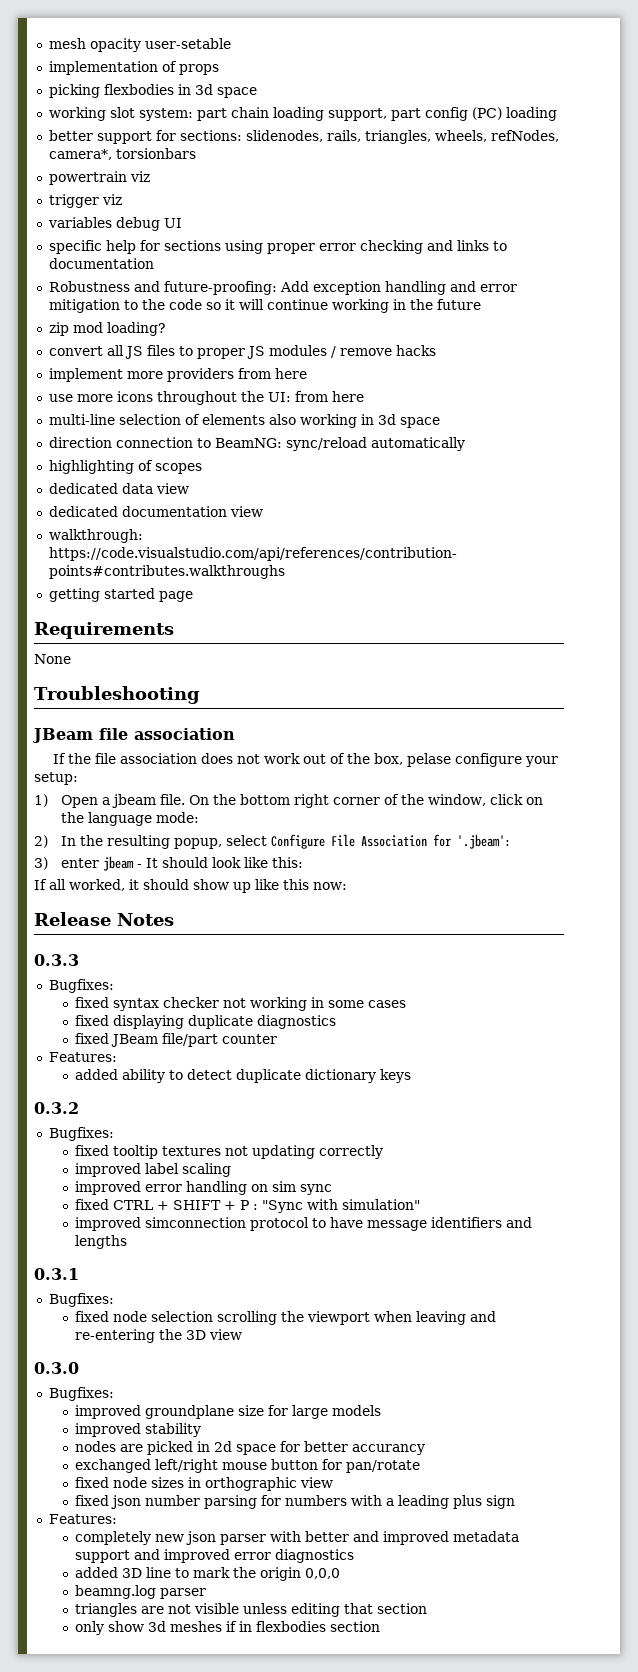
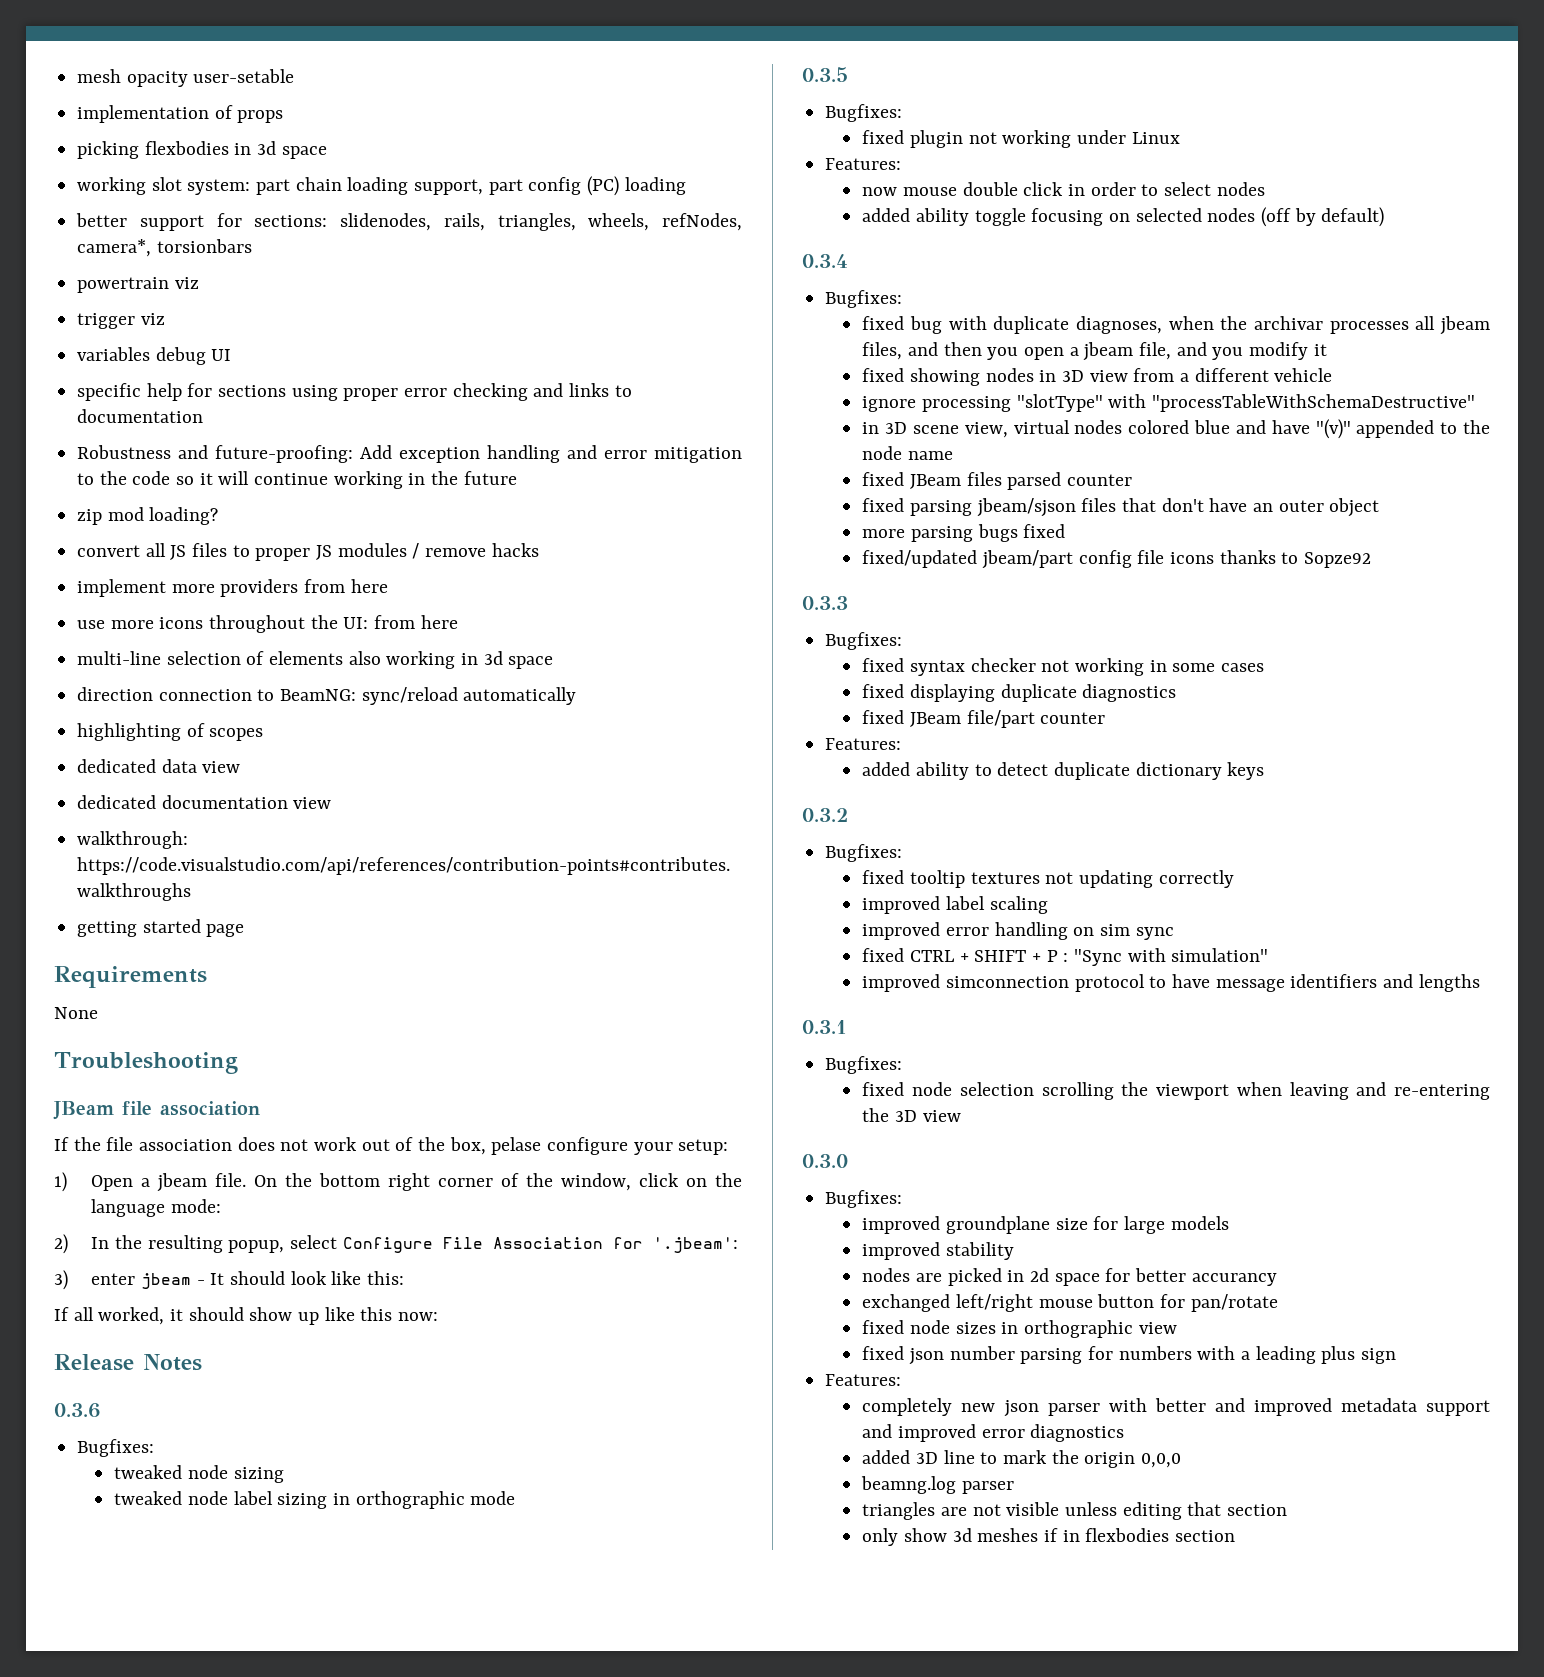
+ 0.3.6
+ Bugfixes:
+ tweaked node sizing
+ tweaked node label sizing in orthographic mode
+ 0.3.5
+ Bugfixes:
+ fixed plugin not working under Linux
+ Features:
+ now mouse double click in order to select nodes
+ added ability toggle focusing on selected nodes (off by default)
+ 0.3.4
+ Bugfixes:
+ fixed bug with duplicate diagnoses, when the archivar processes all jbeam files, and then you open a jbeam file, and you modify it
+ fixed showing nodes in 3D view from a different vehicle
+ ignore processing "slotType" with "processTableWithSchemaDestructive"
+ in 3D scene view, virtual nodes colored blue and have "(v)" appended to the node name
+ fixed JBeam files parsed counter
+ fixed parsing jbeam/sjson files that don't have an outer object
+ more parsing bugs fixed
+ fixed/updated jbeam/part config file icons thanks to Sopze92

